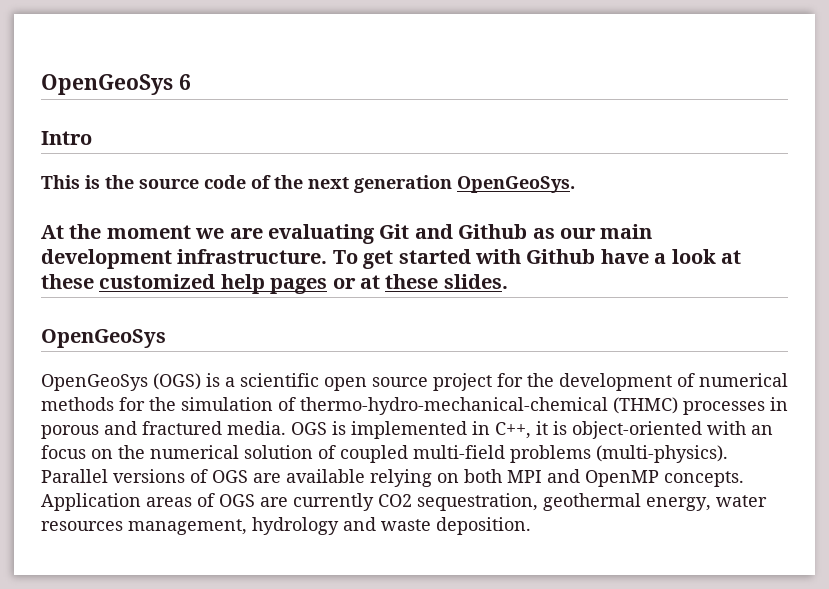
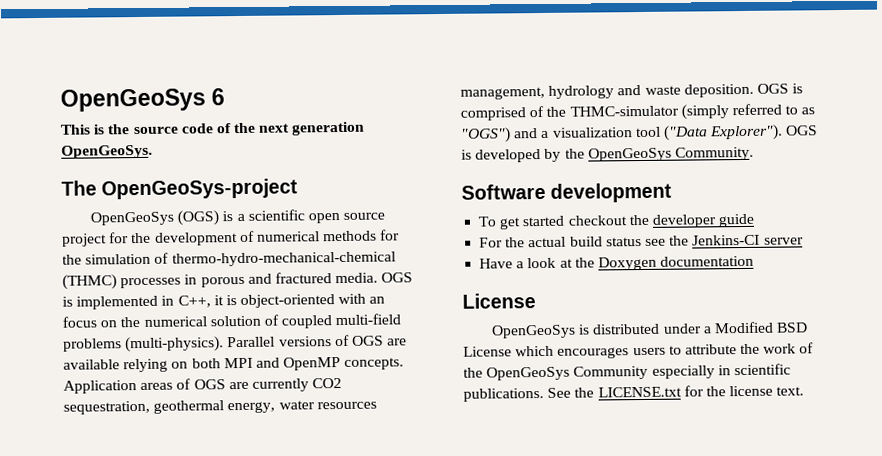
- Intro
- At the moment we are evaluating Git and Github as our main development infrastructure. To get started with Github have a look at these customized help pages or at these slides.
- OpenGeoSys
+ The OpenGeoSys-project
+ OGS is comprised of the THMC-simulator (simply referred to as "OGS") and a visualization tool ("Data Explorer"). OGS is developed by the OpenGeoSys Community.
+ Software development
+ To get started checkout the developer guide
+ For the actual build status see the Jenkins-CI server
+ Have a look at the Doxygen documentation
+ License
+ OpenGeoSys is distributed under a Modified BSD License which encourages users to attribute the work of the OpenGeoSys Community especially in scientific publications. See the LICENSE.txt for the license text.

